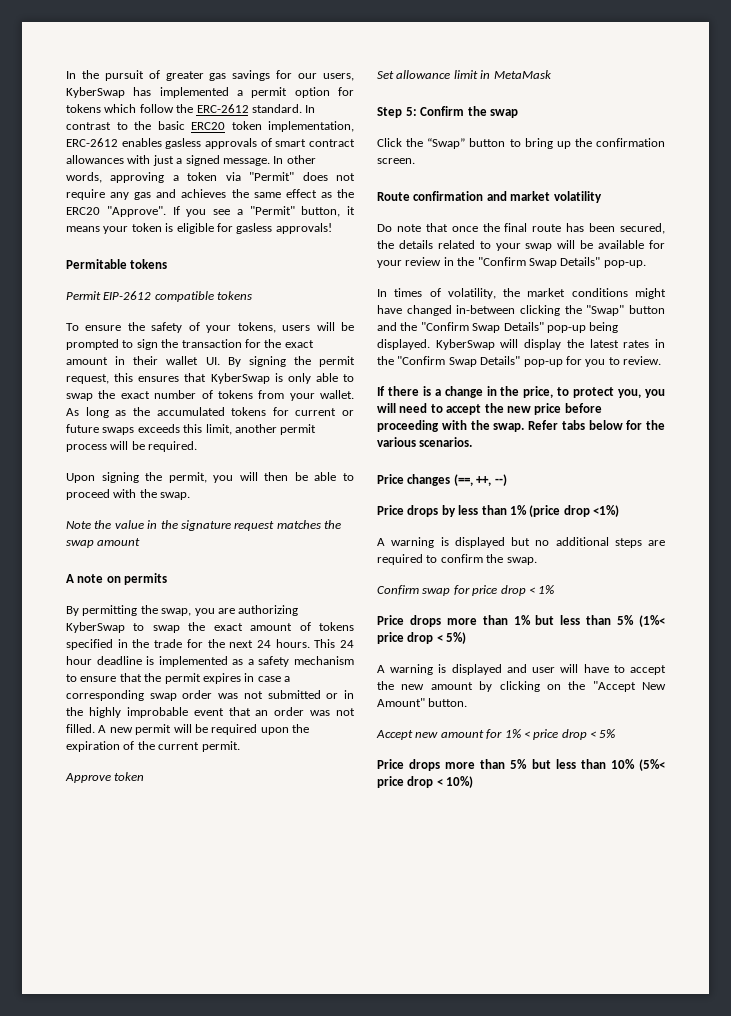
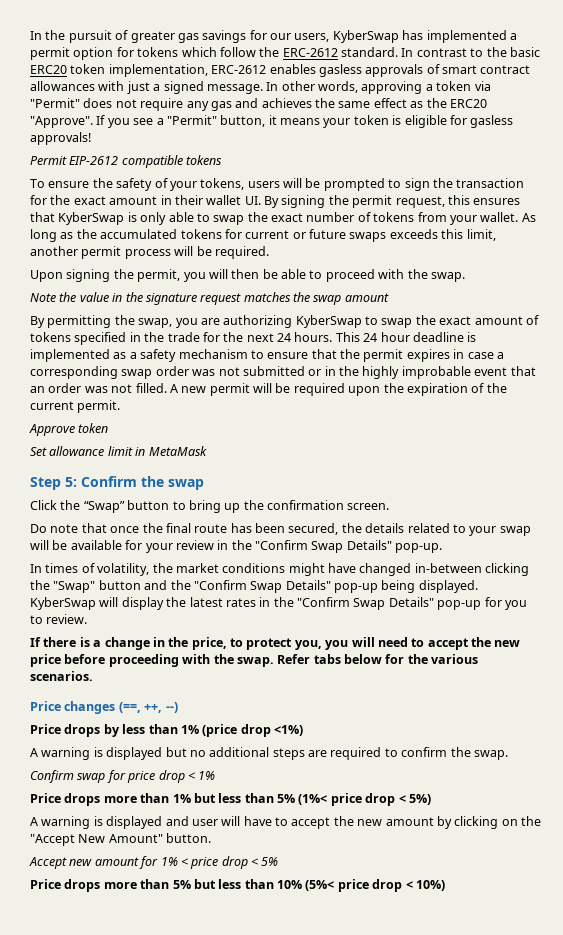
- Permitable tokens
- A note on permits
- Route confirmation and market volatility

